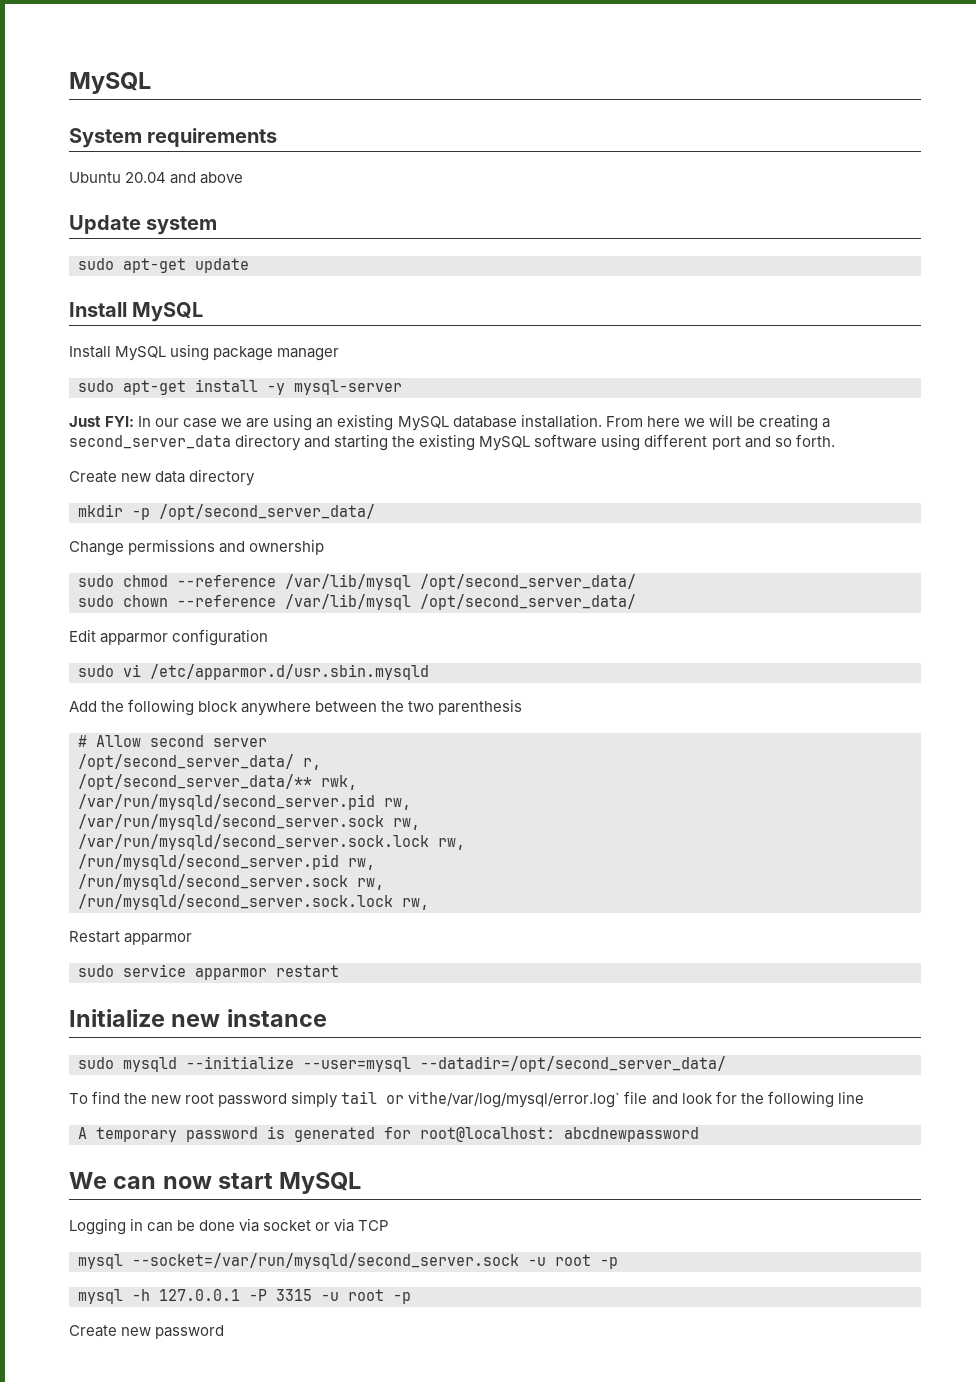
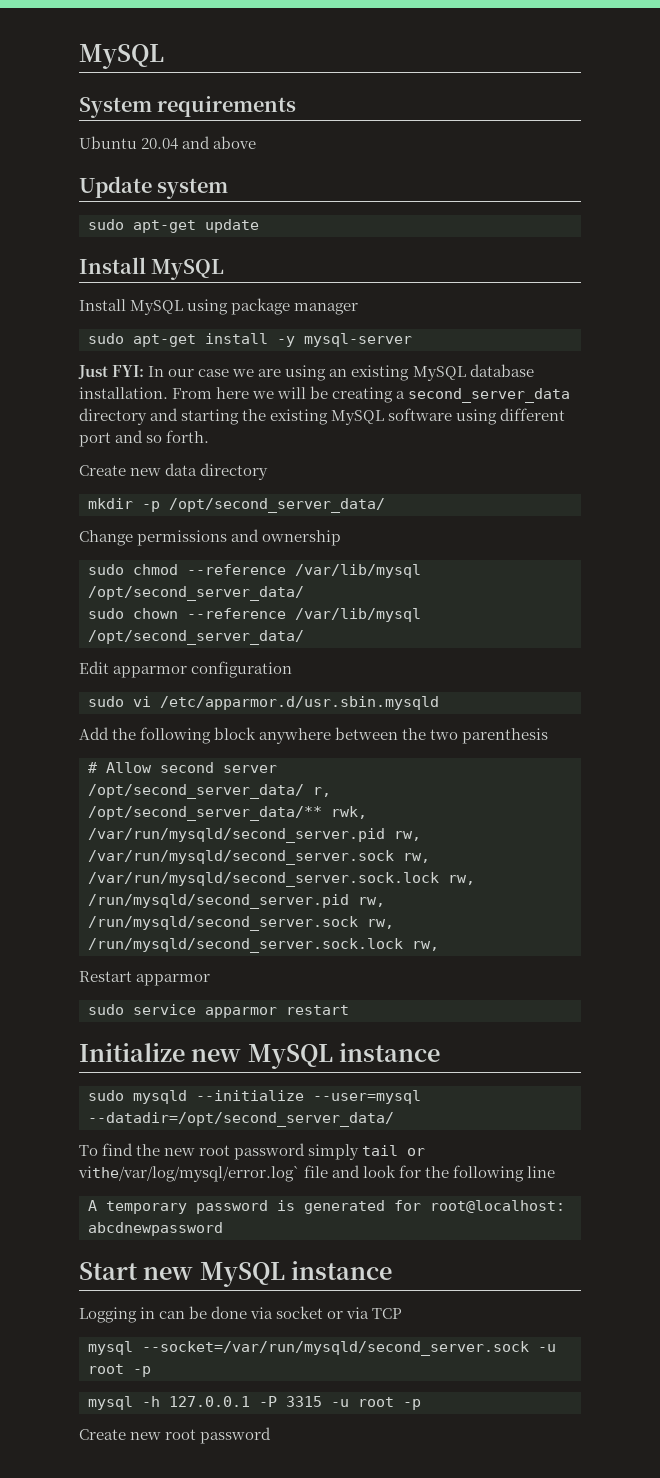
- Initialize new instance
+ Initialize new MySQL instance
- We can now start MySQL
+ Start new MySQL instance
- Create new password
+ Create new root password

